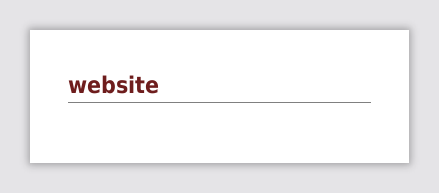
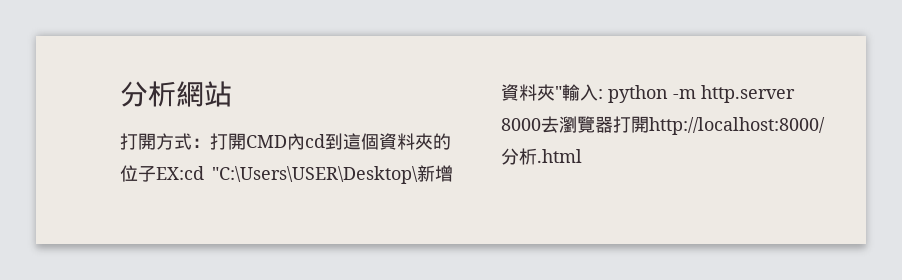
- website
+ 分析網站
+ 打開方式：打開CMD內cd到這個資料夾的位子EX:cd "C:\Users\USER\Desktop\新增資料夾"輸入: python -m http.server 8000去瀏覽器打開http://localhost:8000/分析.html

